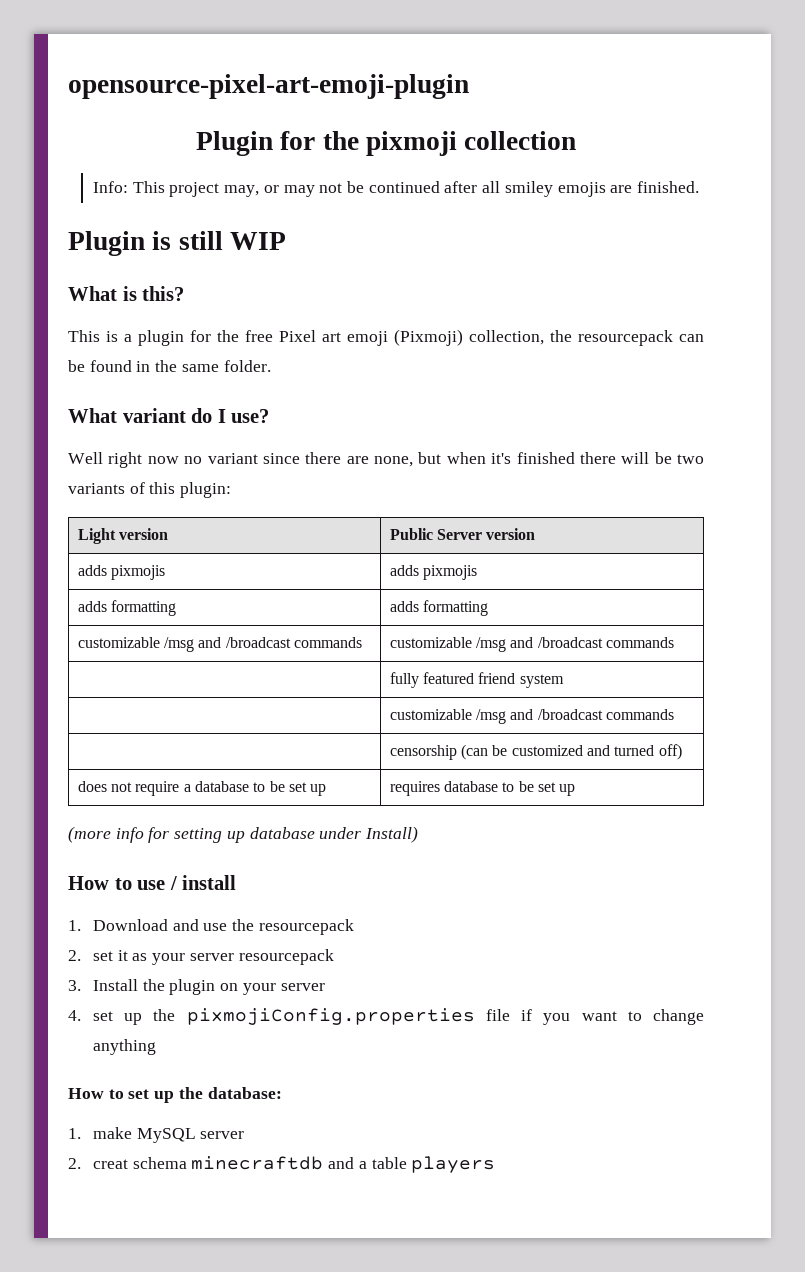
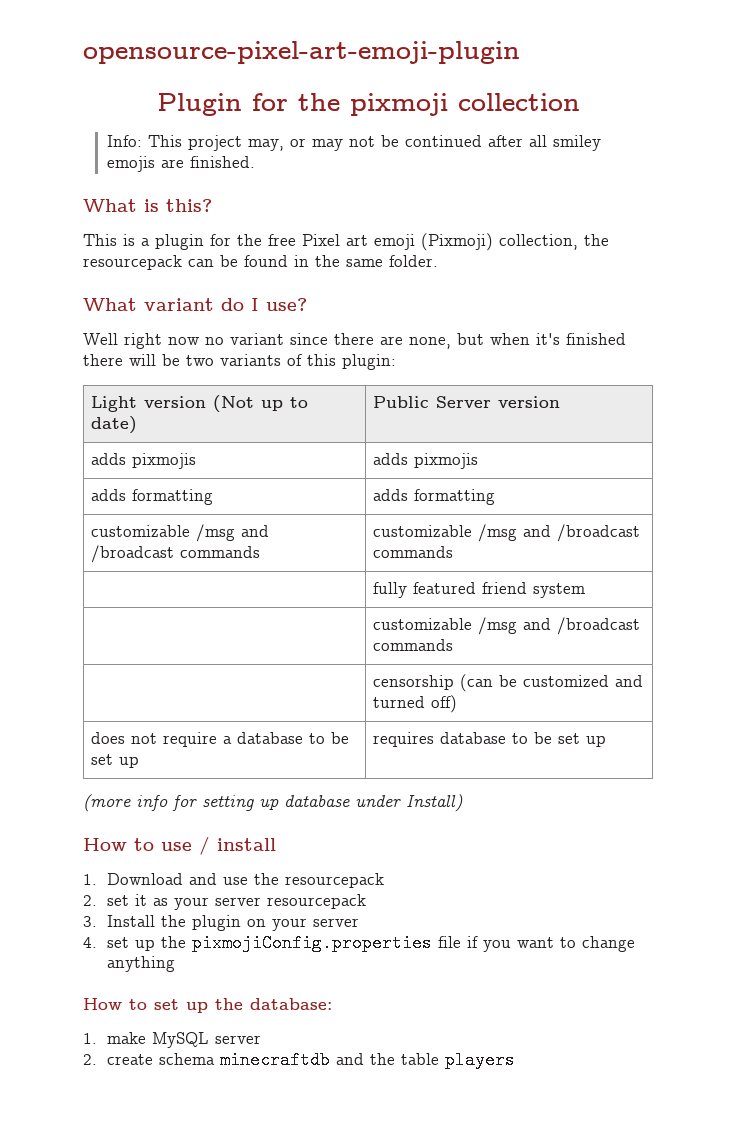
- Plugin is still WIP
- Light version | Public Server version
+ Light version (Not up to date) | Public Server version
- 2. creat schema minecraftdb and a table players
+ 2. create schema minecraftdb and the table players

